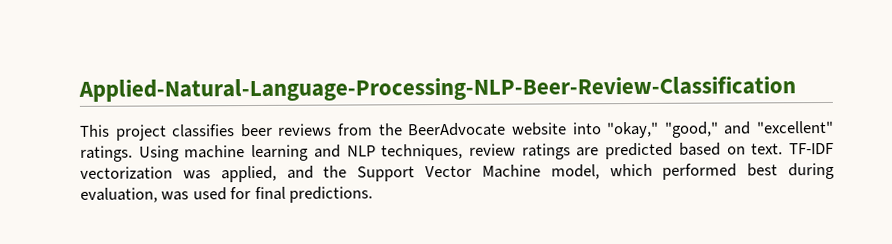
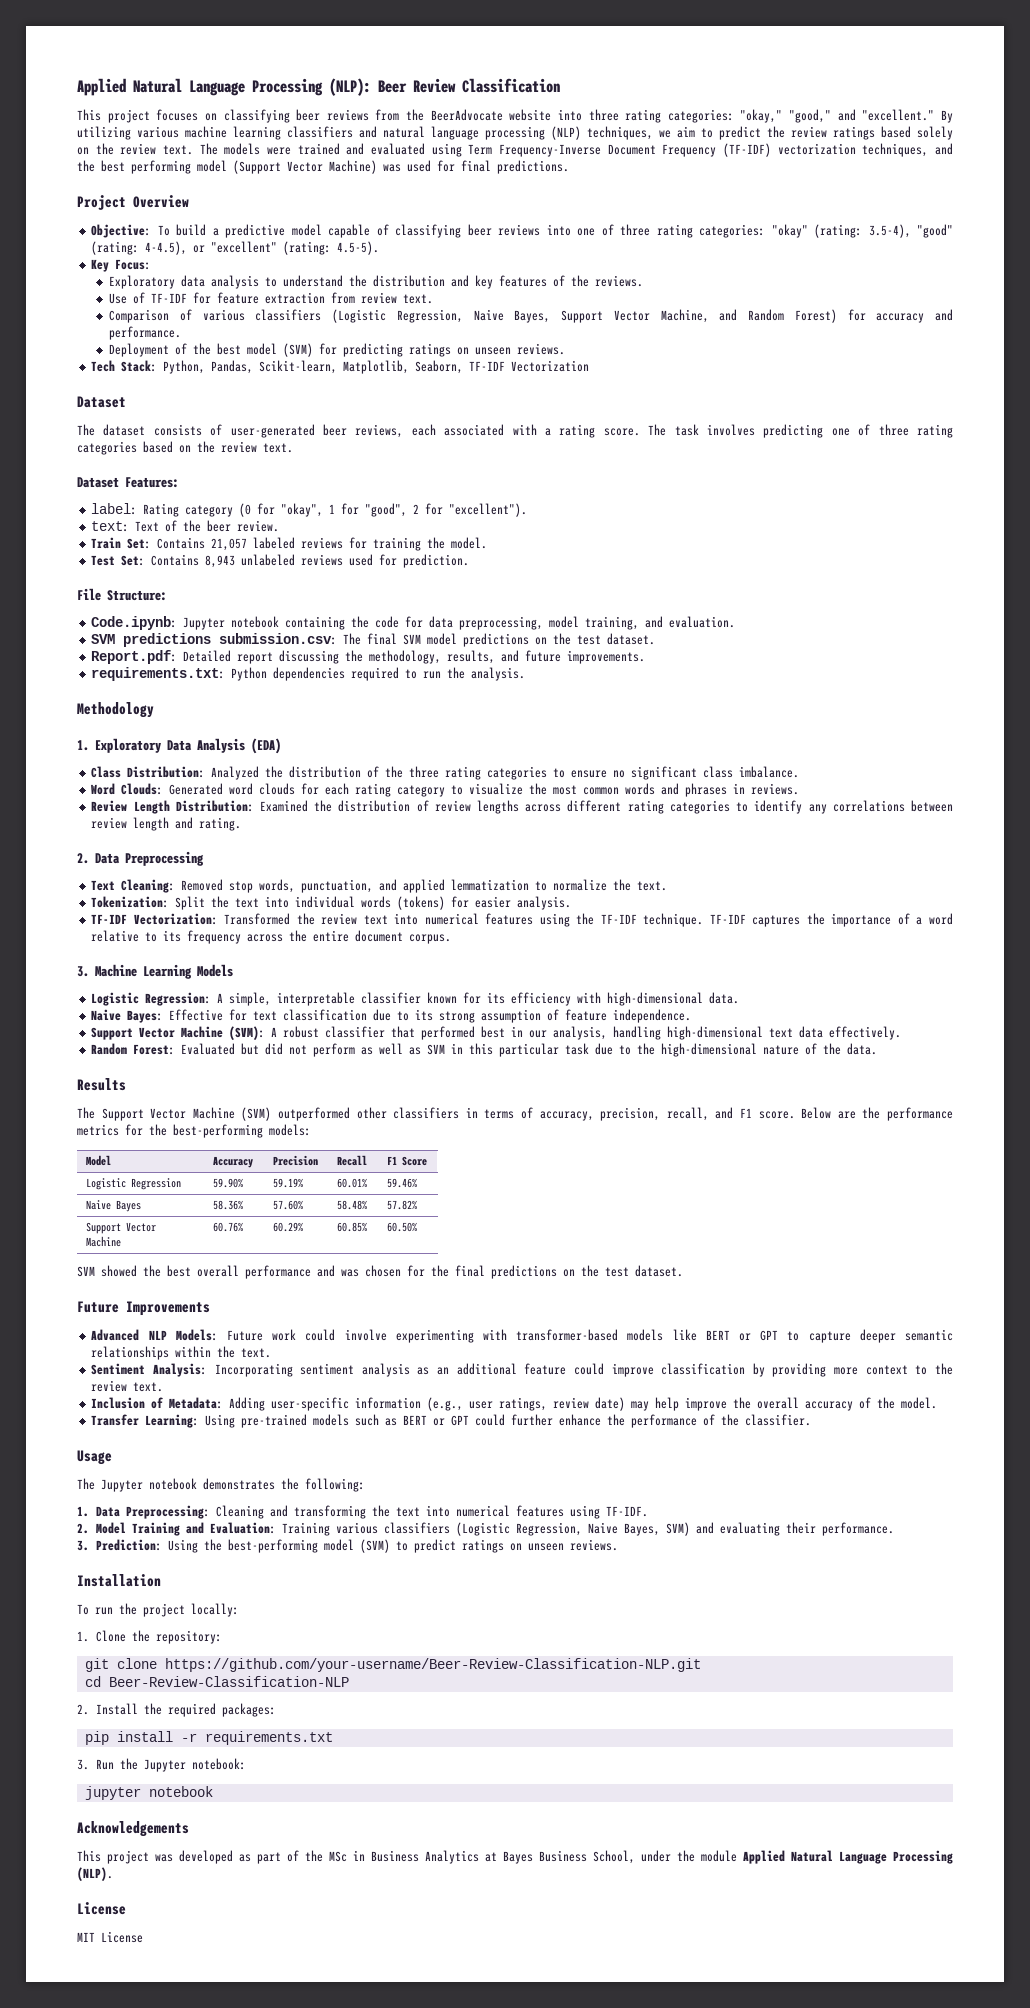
- Applied-Natural-Language-Processing-NLP-Beer-Review-Classification
- This project classifies beer reviews from the BeerAdvocate website into "okay," "good," and "excellent" ratings. Using machine learning and NLP techniques, review ratings are predicted based on text. TF-IDF vectorization was applied, and the Support Vector Machine model, which performed best during evaluation, was used for final predictions.
+ Applied Natural Language Processing (NLP): Beer Review Classification
+ This project focuses on classifying beer reviews from the BeerAdvocate website into three rating categories: "okay," "good," and "excellent." By utilizing various machine learning classifiers and natural language processing (NLP) techniques, we aim to predict the review ratings based solely on the review text. The models were trained and evaluated using Term Frequency-Inverse Document Frequency (TF-IDF) vectorization techniques, and the best performing model (Support Vector Machine) was used for final predictions.
+ Project Overview
+ Objective: To build a predictive model capable of classifying beer reviews into one of three rating categories: "okay" (rating: 3.5-4), "good" (rating: 4-4.5), or "excellent" (rating: 4.5-5).
+ Key Focus:
+ Exploratory data analysis to understand the distribution and key features of the reviews.
+ Use of TF-IDF for feature extraction from review text.
+ Comparison of various classifiers (Logistic Regression, Naive Bayes, Support Vector Machine, and Random Forest) for accuracy and performance.
+ Deployment of the best model (SVM) for predicting ratings on unseen reviews.
+ Tech Stack: Python, Pandas, Scikit-learn, Matplotlib, Seaborn, TF-IDF Vectorization
+ Dataset
+ The dataset consists of user-generated beer reviews, each associated with a rating score. The task involves predicting one of three rating categories based on the review text.
+ Dataset Features:
+ label: Rating category (0 for "okay", 1 for "good", 2 for "excellent").
+ text: Text of the beer review.
+ Train Set: Contains 21,057 labeled reviews for training the model.
+ Test Set: Contains 8,943 unlabeled reviews used for prediction.
+ File Structure:
+ Code.ipynb: Jupyter notebook containing the code for data preprocessing, model training, and evaluation.
+ SVM predictions submission.csv: The final SVM model predictions on the test dataset.
+ Report.pdf: Detailed report discussing the methodology, results, and future improvements.
+ requirements.txt: Python dependencies required to run the analysis.
+ Methodology
+ 1. Exploratory Data Analysis (EDA)
+ Class Distribution: Analyzed the distribution of the three rating categories to ensure no significant class imbalance.
+ Word Clouds: Generated word clouds for each rating category to visualize the most common words and phrases in reviews.
+ Review Length Distribution: Examined the distribution of review lengths across different rating categories to identify any correlations between review length and rating.
+ 2. Data Preprocessing
+ Text Cleaning: Removed stop words, punctuation, and applied lemmatization to normalize the text.
+ Tokenization: Split the text into individual words (tokens) for easier analysis.
+ TF-IDF Vectorization: Transformed the review text into numerical features using the TF-IDF technique. TF-IDF captures the importance of a word relative to its frequency across the entire document corpus.
+ 3. Machine Learning Models
+ Logistic Regression: A simple, interpretable classifier known for its efficiency with high-dimensional data.
+ Naive Bayes: Effective for text classification due to its strong assumption of feature independence.
+ Support Vector Machine (SVM): A robust classifier that performed best in our analysis, handling high-dimensional text data effectively.
+ Random Forest: Evaluated but did not perform as well as SVM in this particular task due to the high-dimensional nature of the data.
+ Results
+ The Support Vector Machine (SVM) outperformed other classifiers in terms of accuracy, precision, recall, and F1 score. Below are the performance metrics for the best-performing models:
+ Model | Accuracy | Precision | Recall | F1 Score
+ Logistic Regression | 59.90% | 59.19% | 60.01% | 59.46%
+ Naive Bayes | 58.36% | 57.60% | 58.48% | 57.82%
+ Support Vector Machine | 60.76% | 60.29% | 60.85% | 60.50%
+ SVM showed the best overall performance and was chosen for the final predictions on the test dataset.
+ Future Improvements
+ Advanced NLP Models: Future work could involve experimenting with transformer-based models like BERT or GPT to capture deeper semantic relationships within the text.
+ Sentiment Analysis: Incorporating sentiment analysis as an additional feature could improve classification by providing more context to the review text.
+ Inclusion of Metadata: Adding user-specific information (e.g., user ratings, review date) may help improve the overall accuracy of the model.
+ Transfer Learning: Using pre-trained models such as BERT or GPT could further enhance the performance of the classifier.
+ Usage
+ The Jupyter notebook demonstrates the following:
+ 1. Data Preprocessing: Cleaning and transforming the text into numerical features using TF-IDF.
+ 2. Model Training and Evaluation: Training various classifiers (Logistic Regression, Naive Bayes, SVM) and evaluating their performance.
+ 3. Prediction: Using the best-performing model (SVM) to predict ratings on unseen reviews.
+ Installation
+ To run the project locally:
+ 1. Clone the repository:
+ git clone https://github.com/your-username/Beer-Review-Classification-NLP.git
+ cd Beer-Review-Classification-NLP
+ 2. Install the required packages:
+ pip install -r requirements.txt
+ 3. Run the Jupyter notebook:
+ jupyter notebook
+ Acknowledgements
+ This project was developed as part of the MSc in Business Analytics at Bayes Business School, under the module Applied Natural Language Processing (NLP).
+ License
+ MIT License

